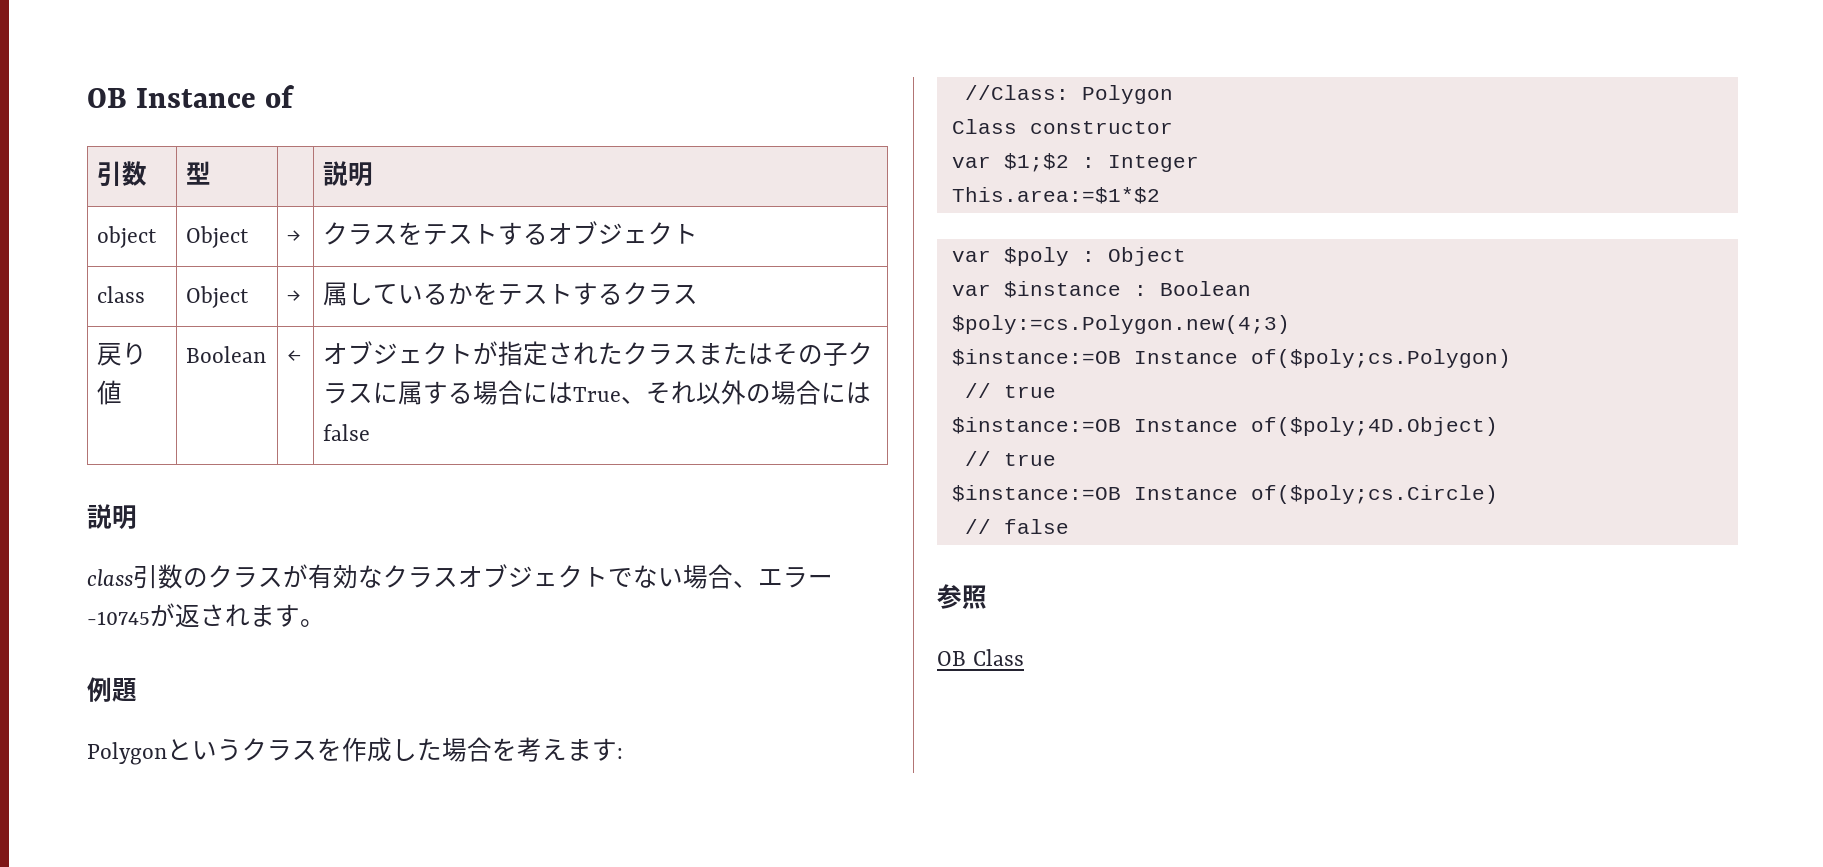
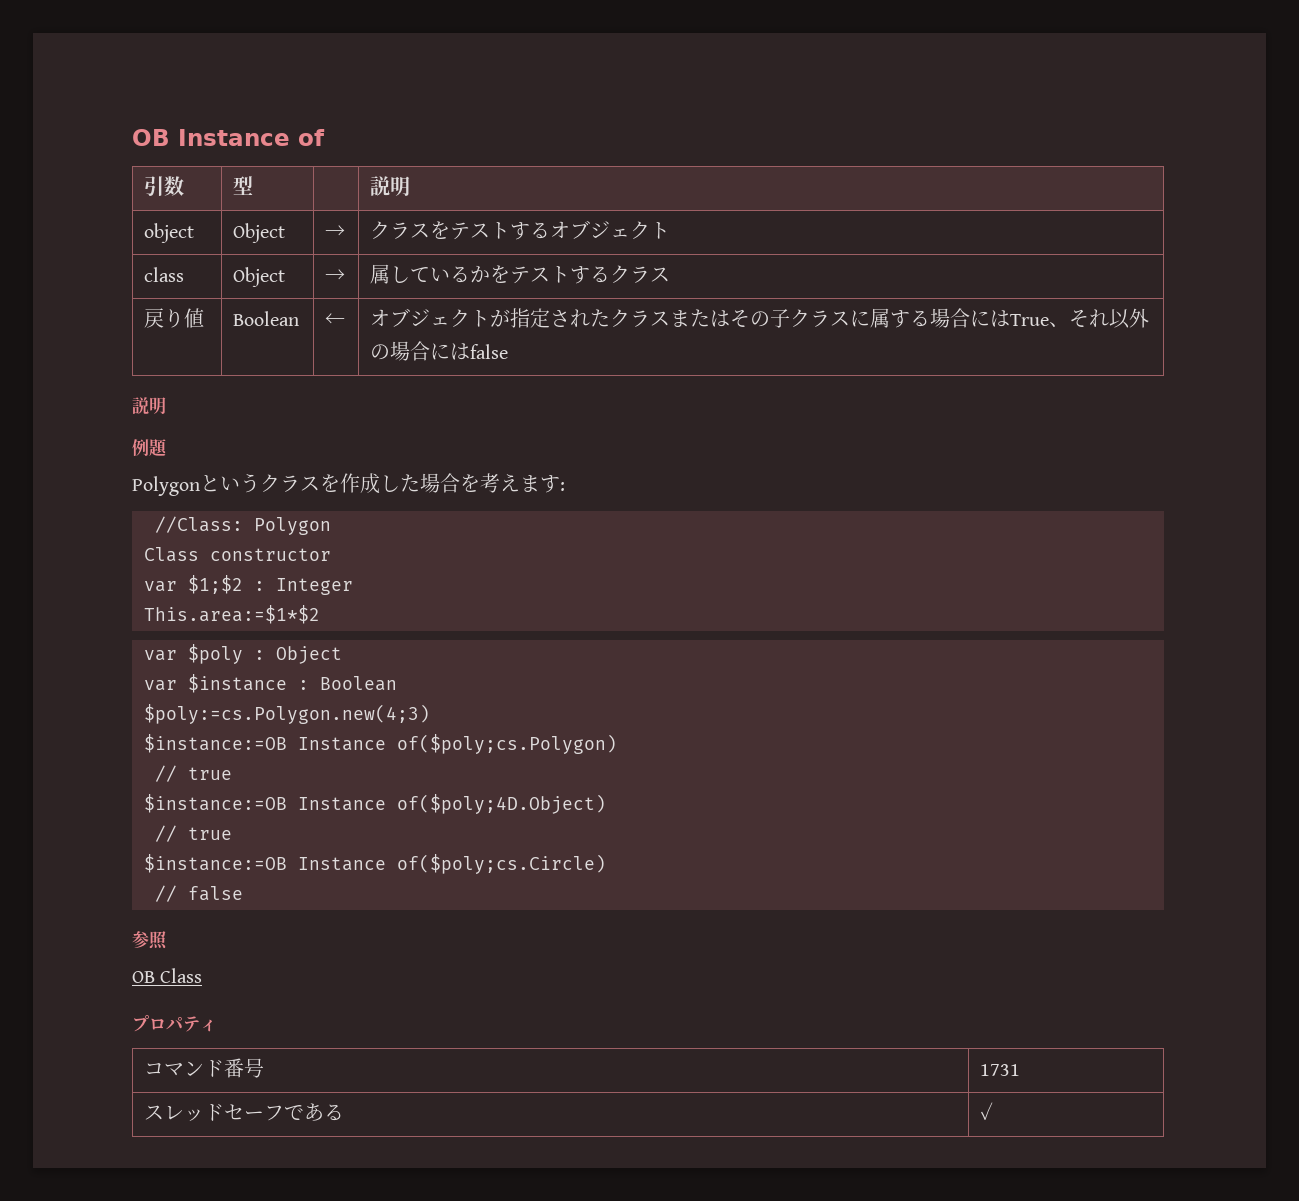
- class引数のクラスが有効なクラスオブジェクトでない場合、エラー-10745が返されます。
+ プロパティ
+ コマンド番号 | 1731
+ スレッドセーフである | ✓

